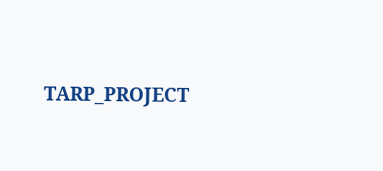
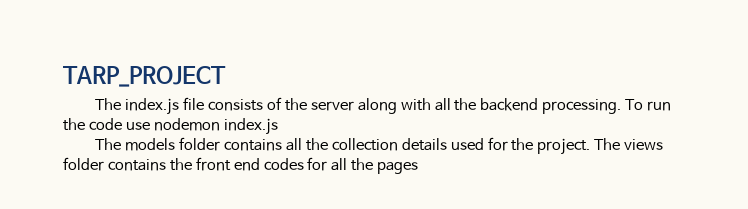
+ The index.js file consists of the server along with all the backend processing. To run the code use nodemon index.js
+ The models folder contains all the collection details used for the project. The views folder contains the front end codes for all the pages

